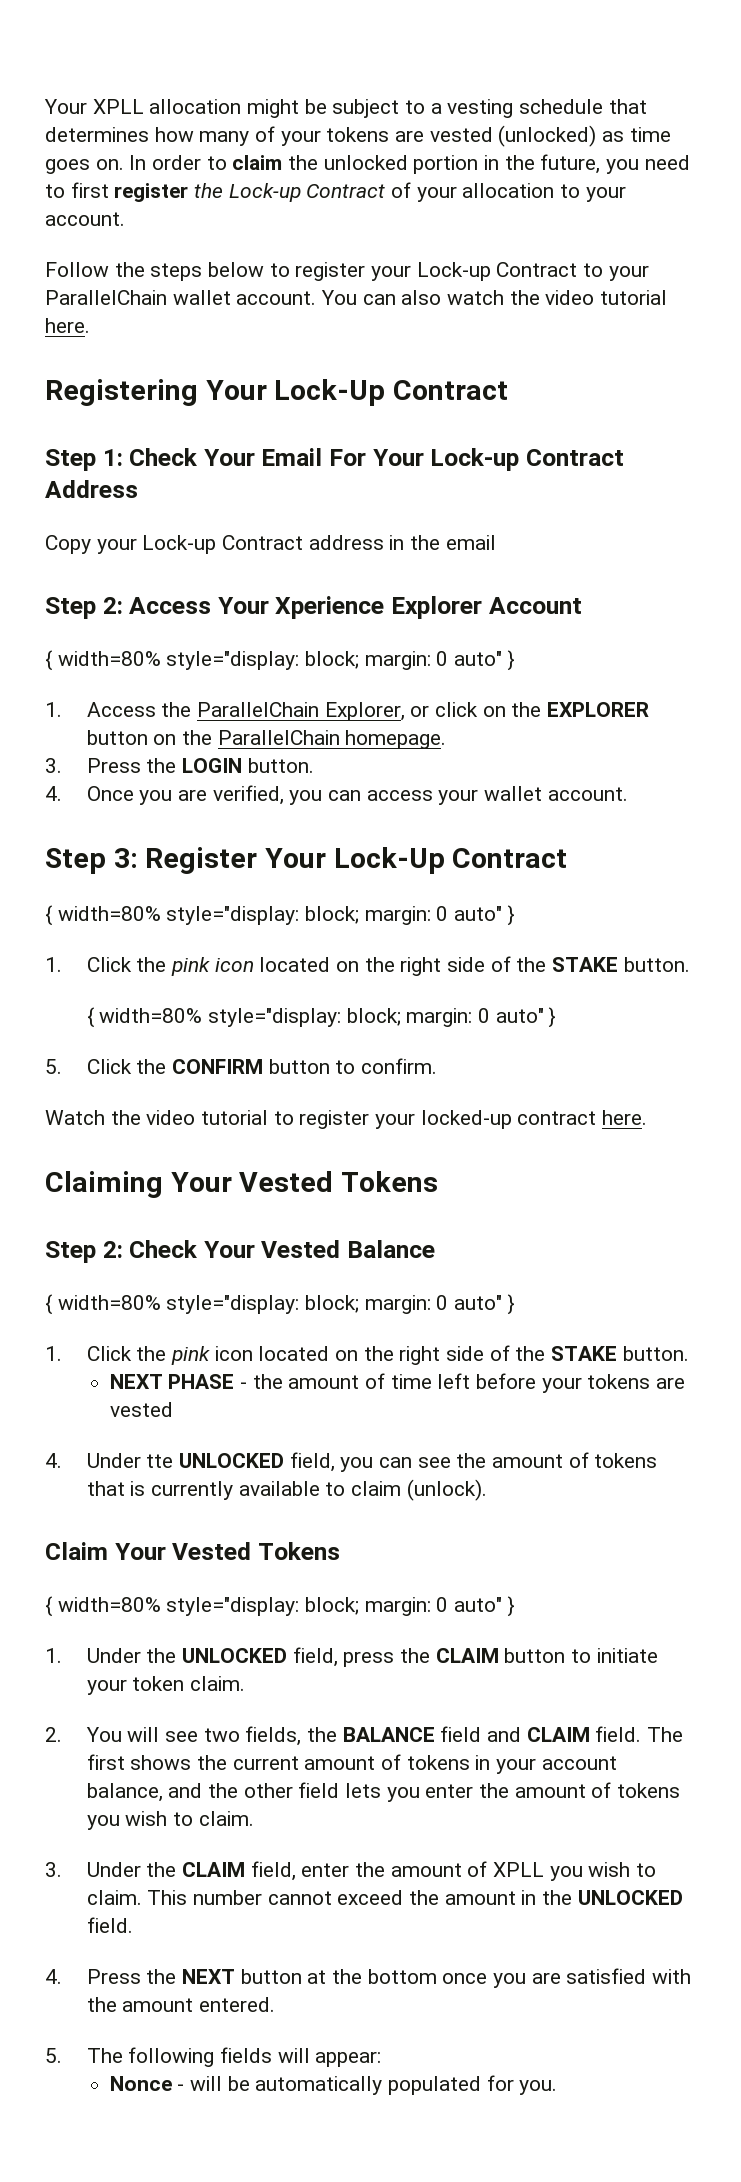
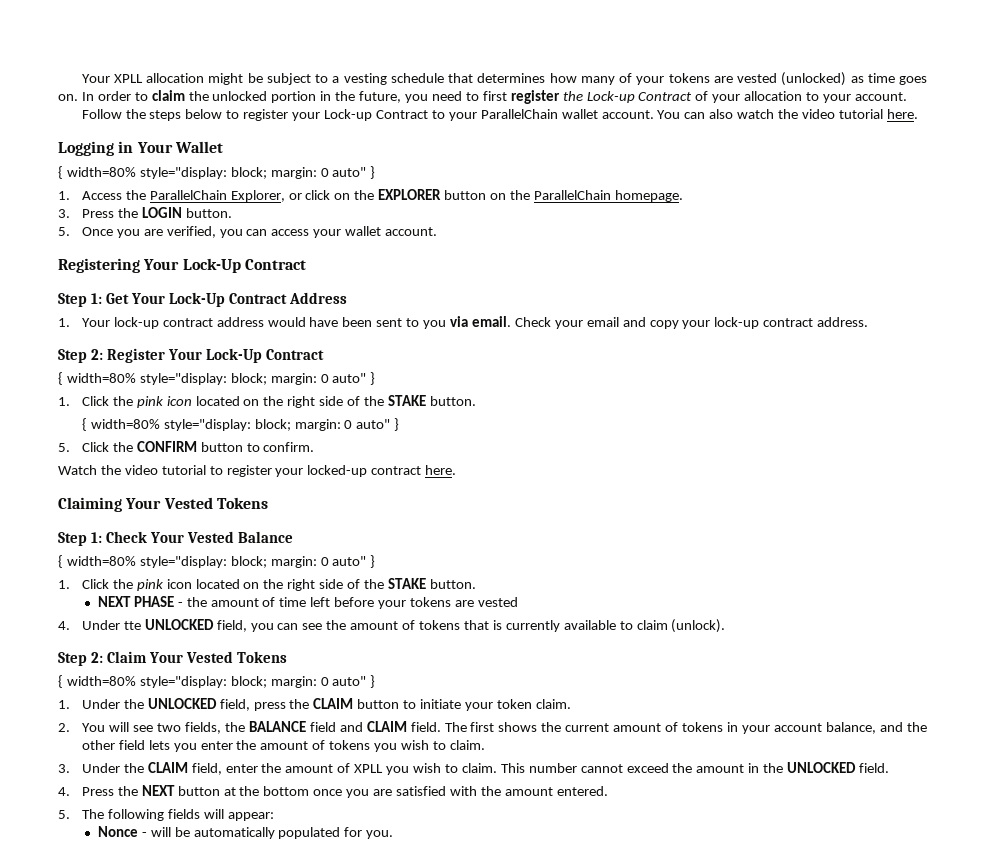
- Registering Your Lock-Up Contract
- Step 1: Check Your Email For Your Lock-up Contract Address
- Copy your Lock-up Contract address in the email
- Step 2: Access Your Xperience Explorer Account
+ Logging in Your Wallet
- 4. Once you are verified, you can access your wallet account.
+ 5. Once you are verified, you can access your wallet account.
- Step 3: Register Your Lock-Up Contract
+ Registering Your Lock-Up Contract
+ Step 1: Get Your Lock-Up Contract Address
+ 1. Your lock-up contract address would have been sent to you via email. Check your email and copy your lock-up contract address.
+ Step 2: Register Your Lock-Up Contract
- Step 2: Check Your Vested Balance
+ Step 1: Check Your Vested Balance
- Claim Your Vested Tokens
+ Step 2: Claim Your Vested Tokens

